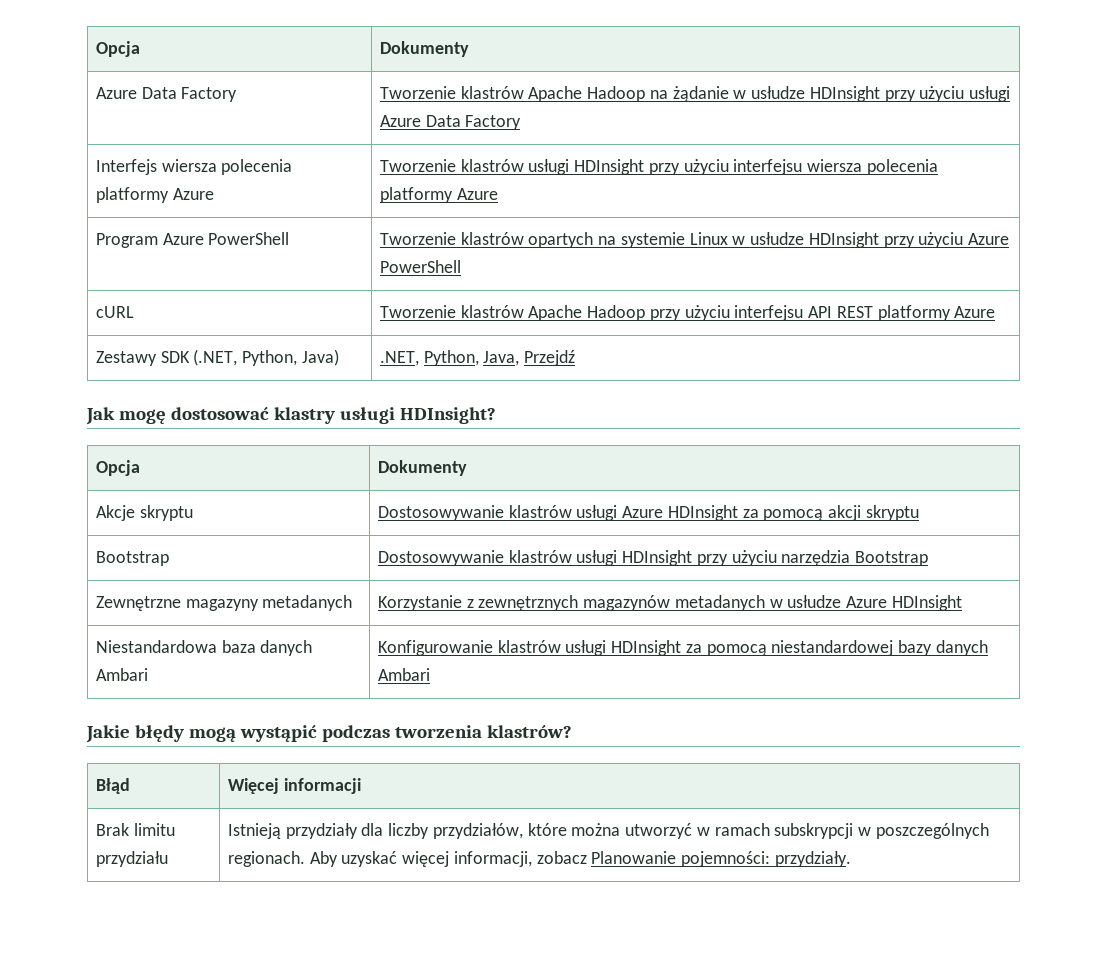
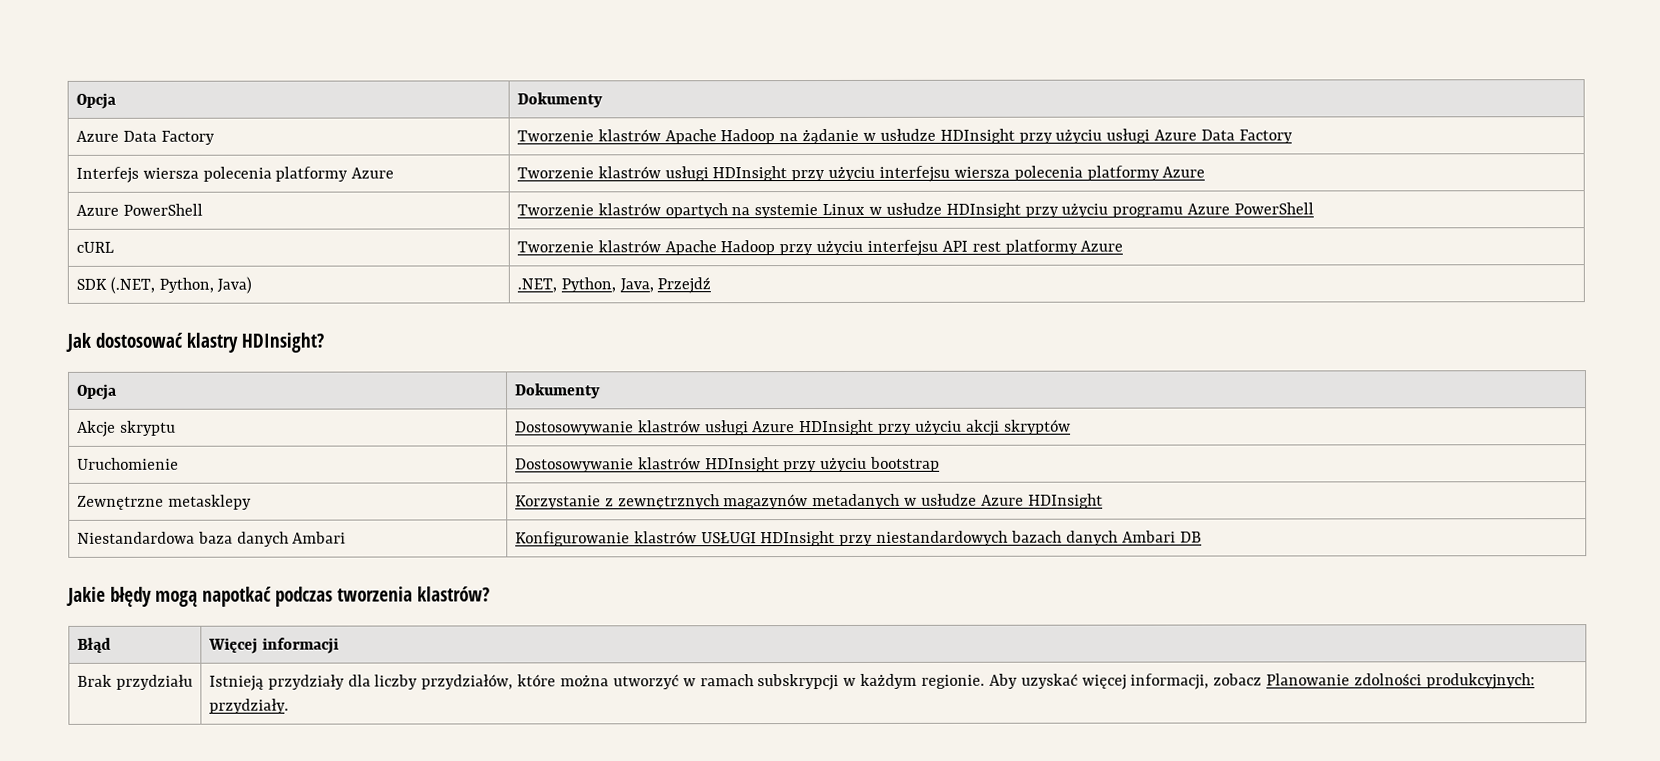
- Program Azure PowerShell | Tworzenie klastrów opartych na systemie Linux w usłudze HDInsight przy użyciu Azure PowerShell
+ Azure PowerShell | Tworzenie klastrów opartych na systemie Linux w usłudze HDInsight przy użyciu programu Azure PowerShell
- cURL | Tworzenie klastrów Apache Hadoop przy użyciu interfejsu API REST platformy Azure
- Zestawy SDK (.NET, Python, Java) | .NET, Python, Java, Przejdź
+ cURL | Tworzenie klastrów Apache Hadoop przy użyciu interfejsu API rest platformy Azure
+ SDK (.NET, Python, Java) | .NET, Python, Java, Przejdź
- Jak mogę dostosować klastry usługi HDInsight?
+ Jak dostosować klastry HDInsight?
- Akcje skryptu | Dostosowywanie klastrów usługi Azure HDInsight za pomocą akcji skryptu
- Bootstrap | Dostosowywanie klastrów usługi HDInsight przy użyciu narzędzia Bootstrap
+ Akcje skryptu | Dostosowywanie klastrów usługi Azure HDInsight przy użyciu akcji skryptów
+ Uruchomienie | Dostosowywanie klastrów HDInsight przy użyciu bootstrap
- Zewnętrzne magazyny metadanych | Korzystanie z zewnętrznych magazynów metadanych w usłudze Azure HDInsight
+ Zewnętrzne metasklepy | Korzystanie z zewnętrznych magazynów metadanych w usłudze Azure HDInsight
- Niestandardowa baza danych Ambari | Konfigurowanie klastrów usługi HDInsight za pomocą niestandardowej bazy danych Ambari
+ Niestandardowa baza danych Ambari | Konfigurowanie klastrów USŁUGI HDInsight przy niestandardowych bazach danych Ambari DB
- Jakie błędy mogą wystąpić podczas tworzenia klastrów?
+ Jakie błędy mogą napotkać podczas tworzenia klastrów?
- Brak limitu przydziału | Istnieją przydziały dla liczby przydziałów, które można utworzyć w ramach subskrypcji w poszczególnych regionach. Aby uzyskać więcej informacji, zobacz Planowanie pojemności: przydziały.
+ Brak przydziału | Istnieją przydziały dla liczby przydziałów, które można utworzyć w ramach subskrypcji w każdym regionie. Aby uzyskać więcej informacji, zobacz Planowanie zdolności produkcyjnych: przydziały.

